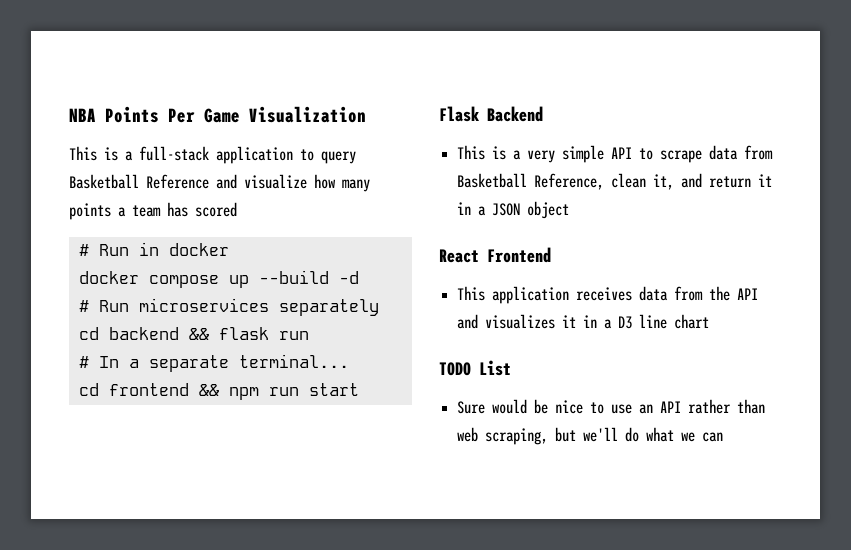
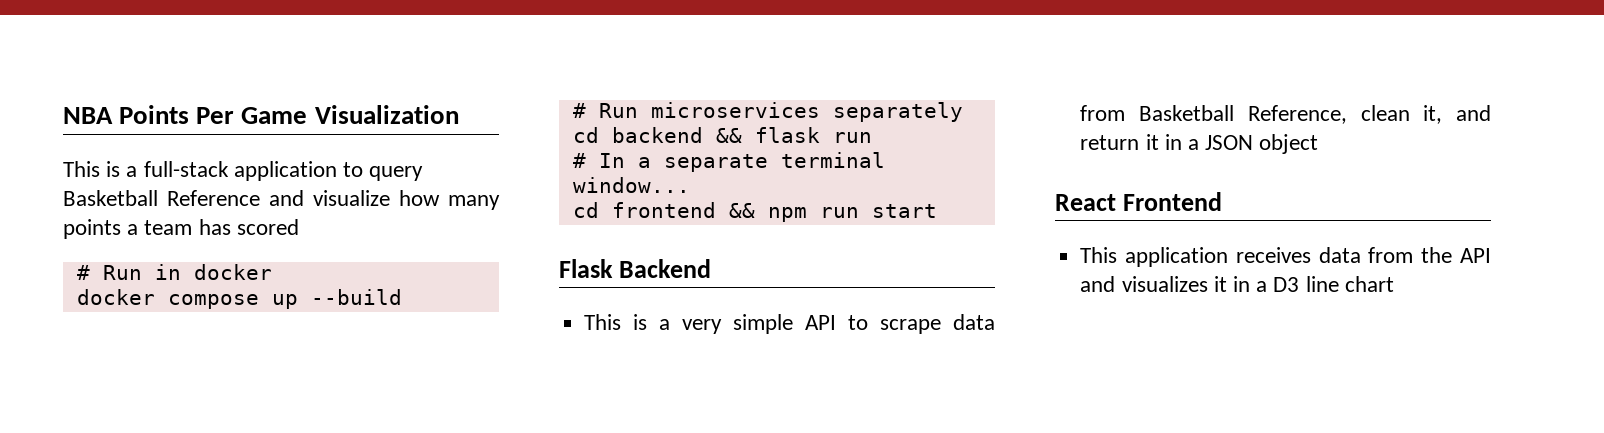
- docker compose up --build -d
+ docker compose up --build
- # In a separate terminal...
+ # In a separate terminal window...
- TODO List
- Sure would be nice to use an API rather than web scraping, but we'll do what we can

